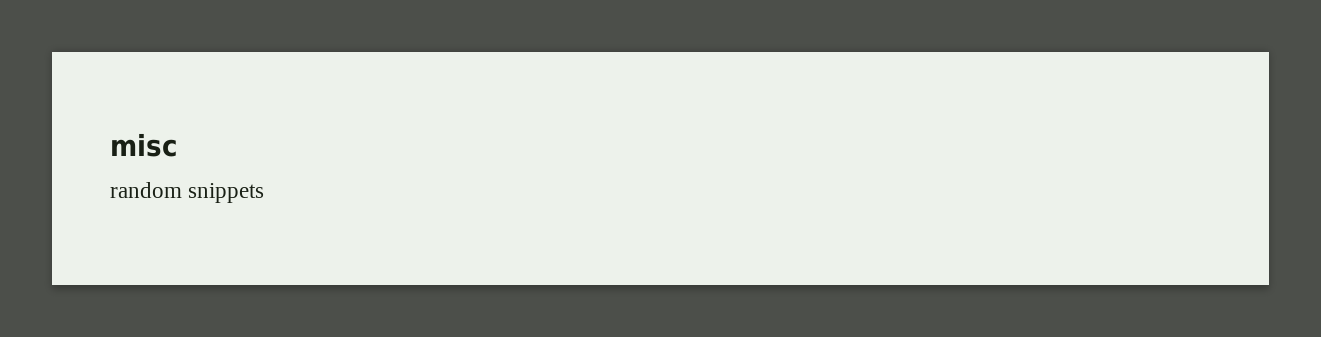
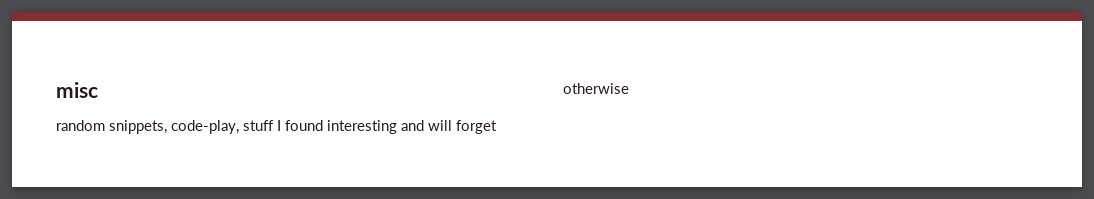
- random snippets
+ random snippets, code-play, stuff I found interesting and will forget otherwise

